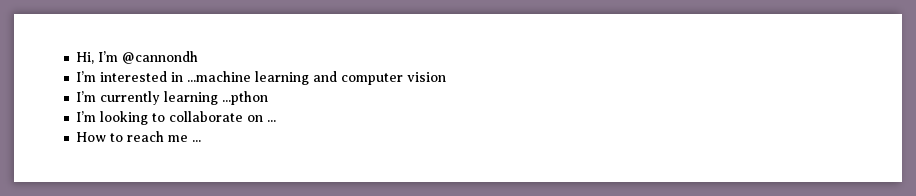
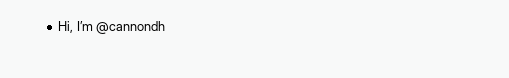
- I’m interested in ...machine learning and computer vision
- I’m currently learning ...pthon
- I’m looking to collaborate on ...
- How to reach me ...

